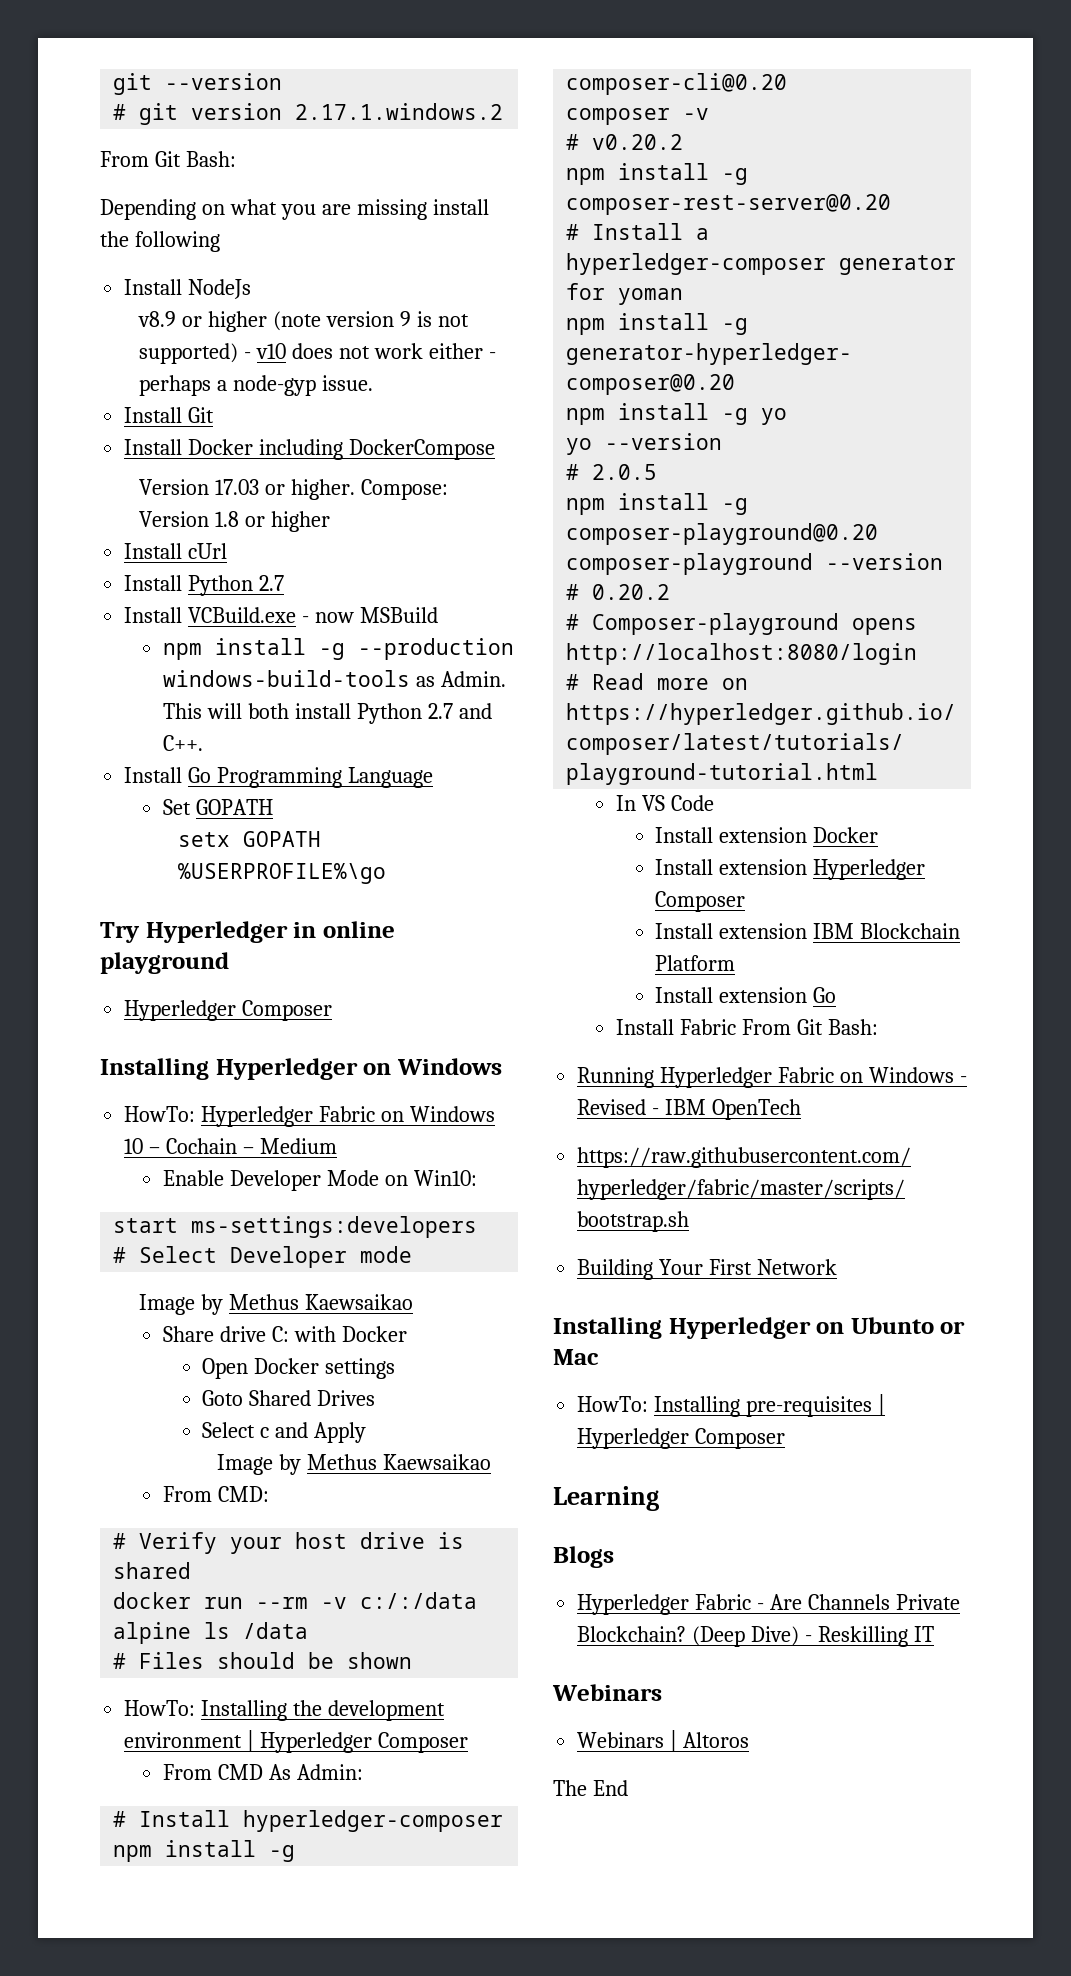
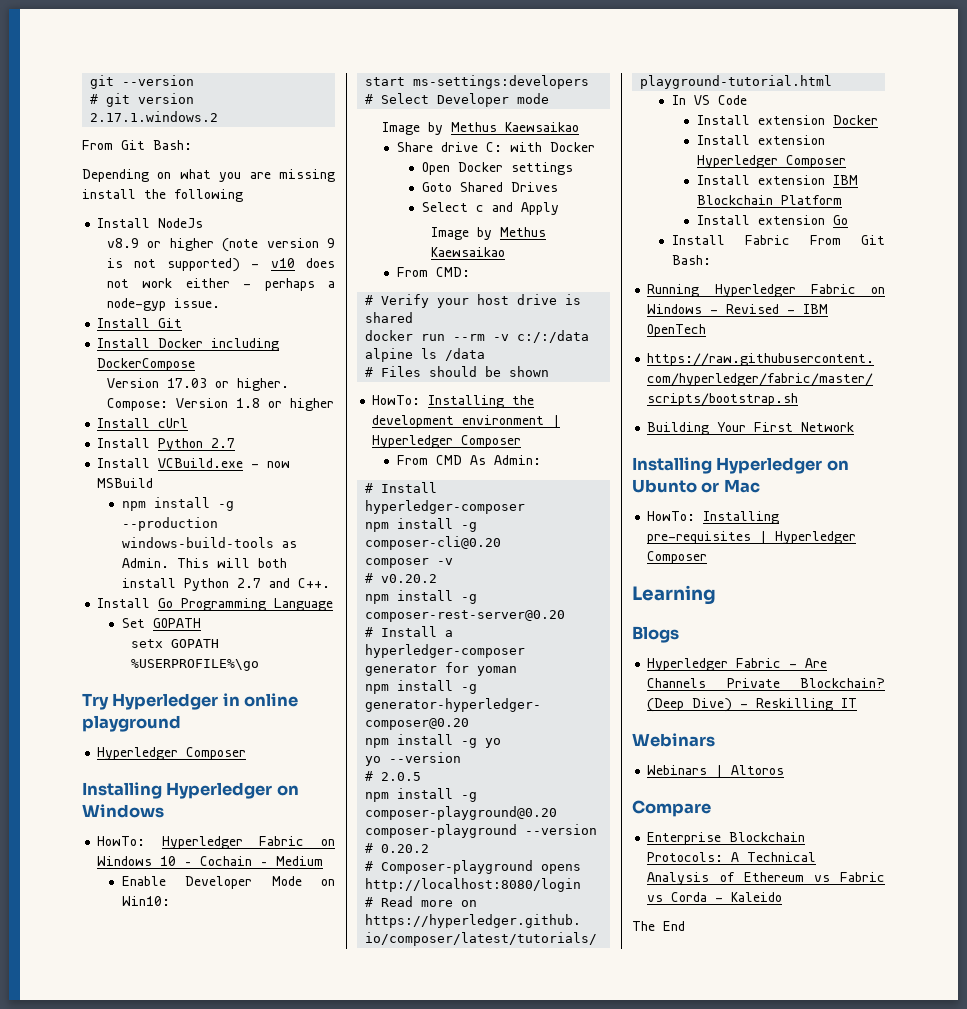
+ Compare
+ Enterprise Blockchain Protocols: A Technical Analysis of Ethereum vs Fabric vs Corda - Kaleido

